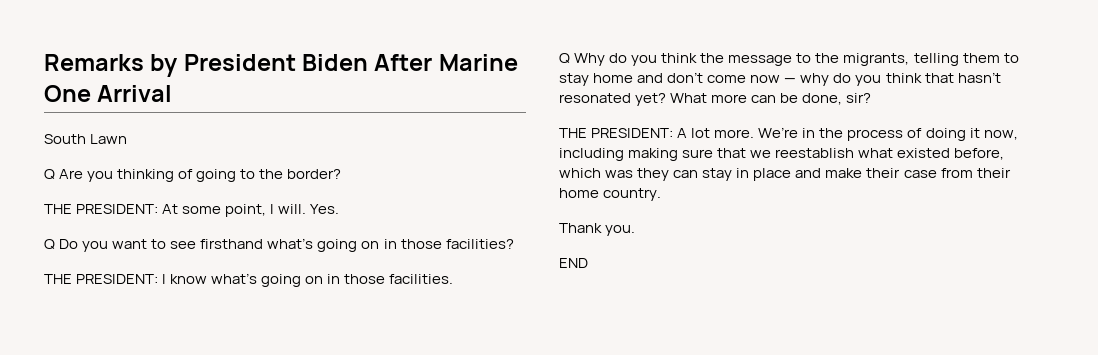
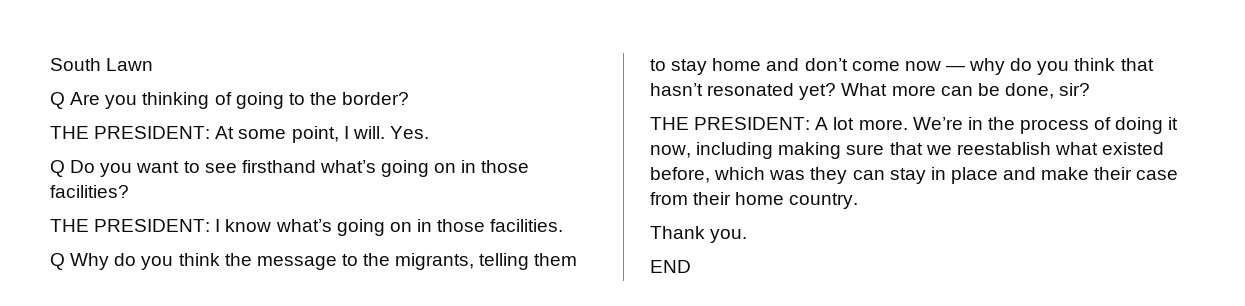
- Remarks by President Biden After Marine One Arrival

